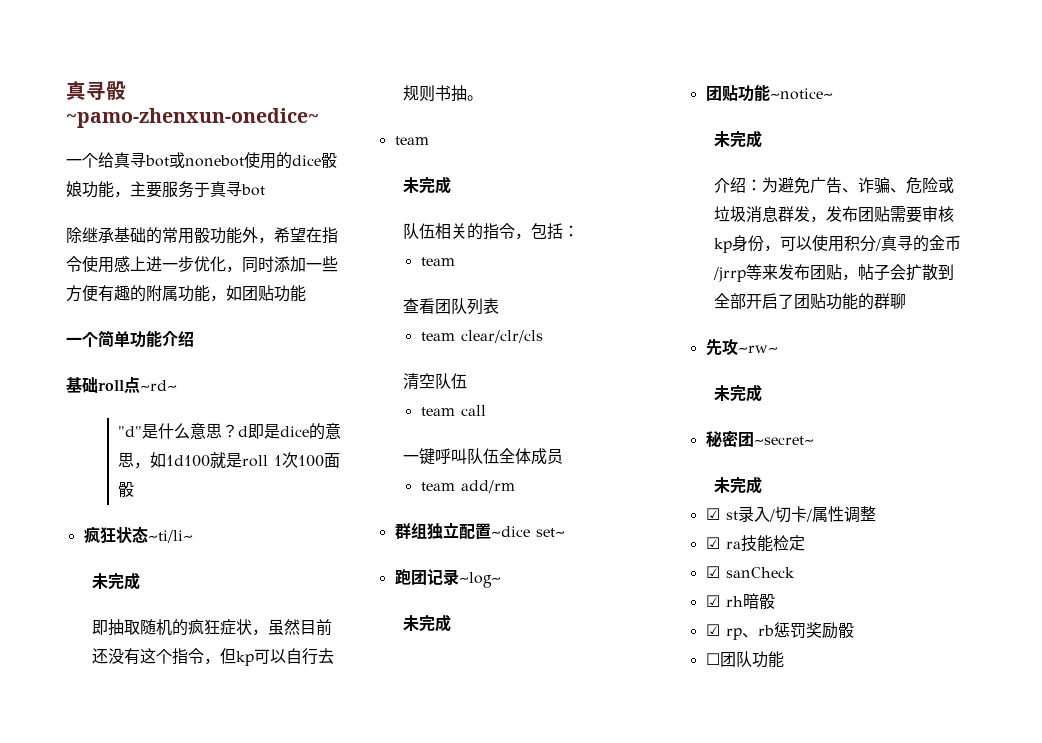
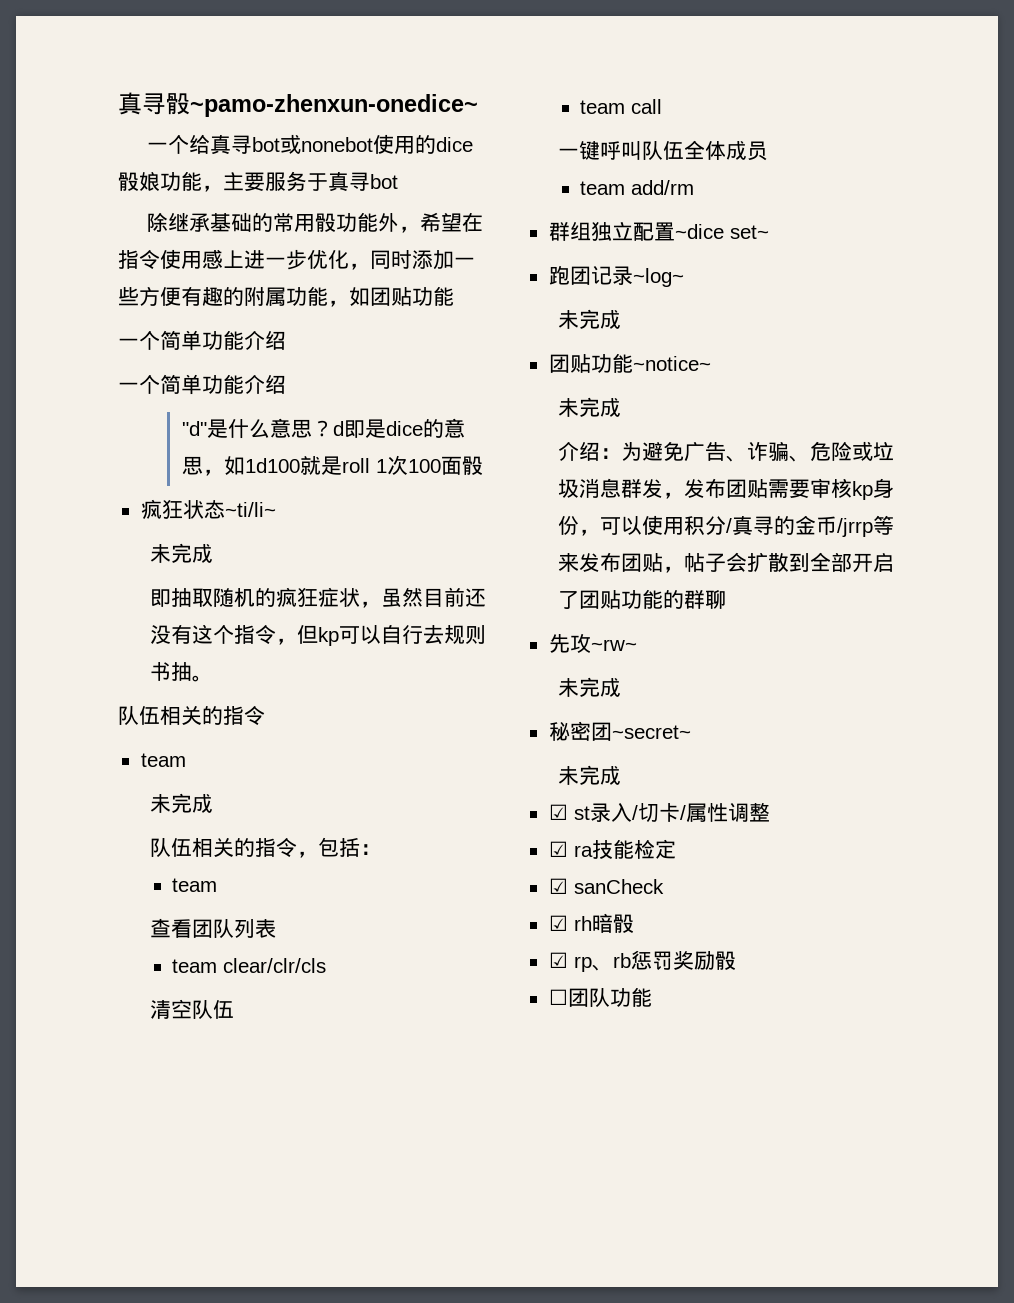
  除继承基础的常用骰功能外，希望在指令使用感上进一步优化，同时添加一些方便有趣的附属功能，如团贴功能
  一个简单功能介绍
- 基础roll点~rd~
+ 一个简单功能介绍
  即抽取随机的疯狂症状，虽然目前还没有这个指令，但kp可以自行去规则书抽。
+ 队伍相关的指令

